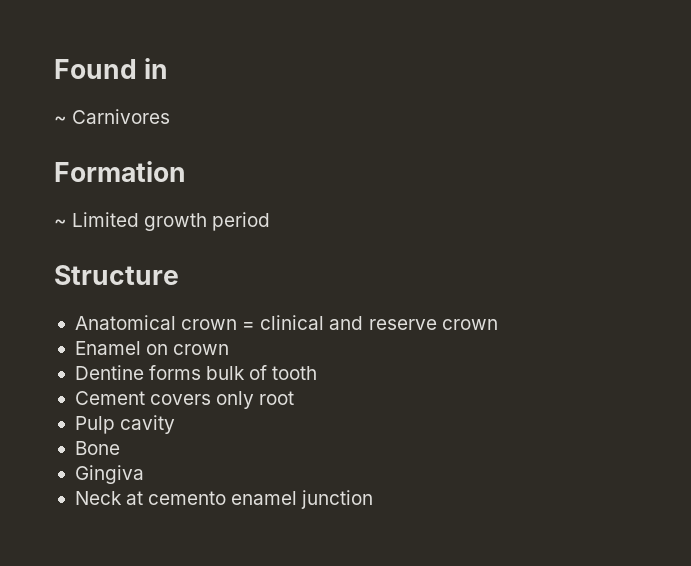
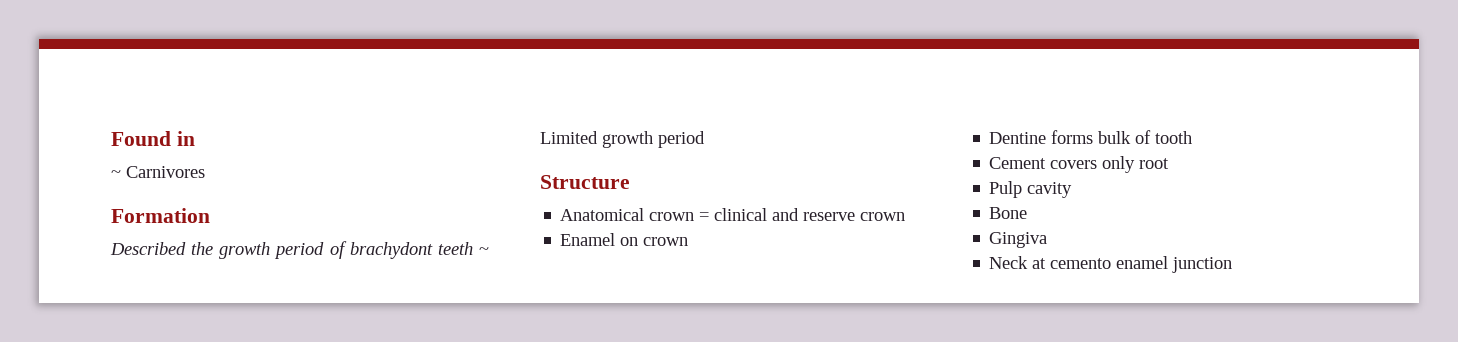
- ~ Limited growth period
+ Described the growth period of brachydont teeth ~ Limited growth period

